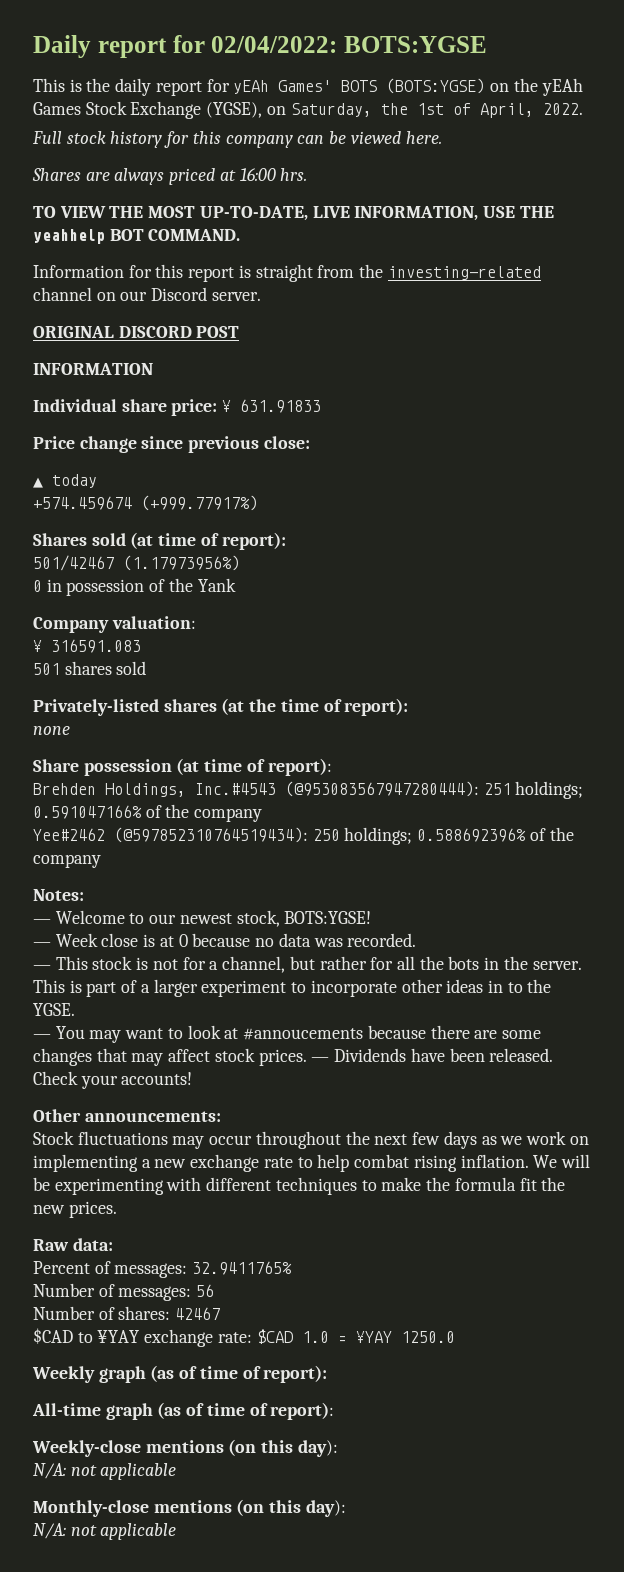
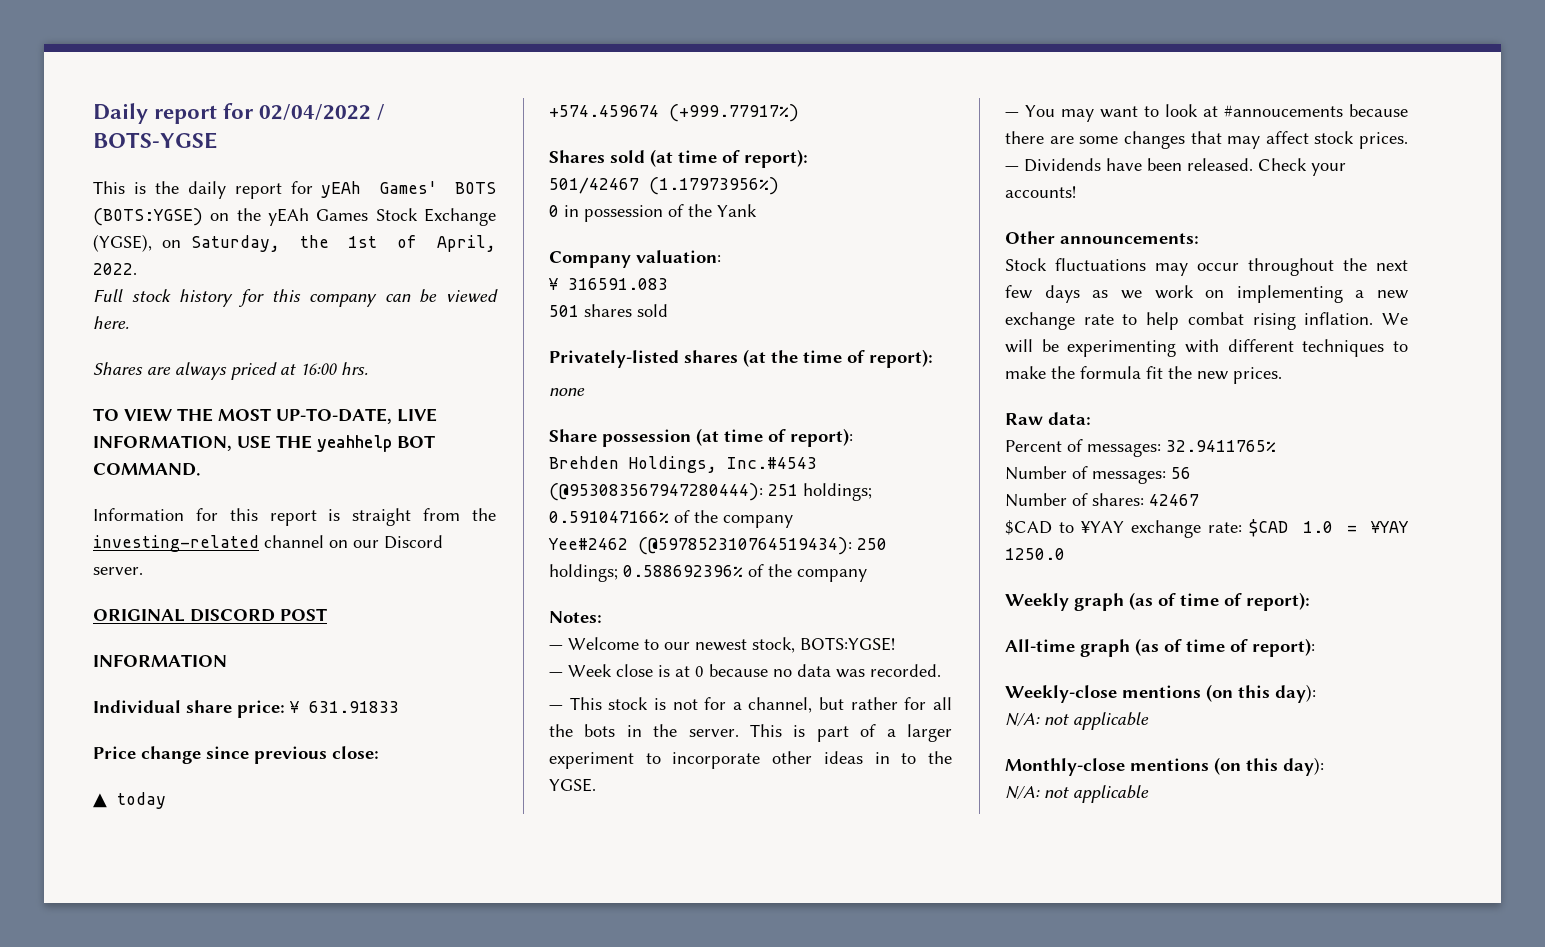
- Daily report for 02/04/2022: BOTS:YGSE
+ Daily report for 02/04/2022 / BOTS-YGSE

